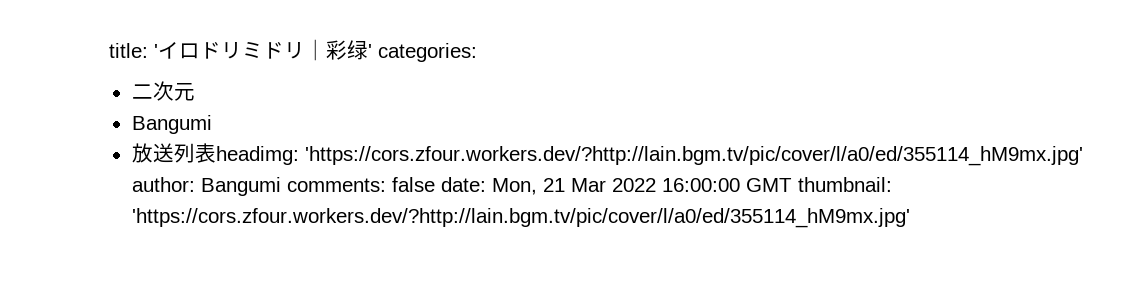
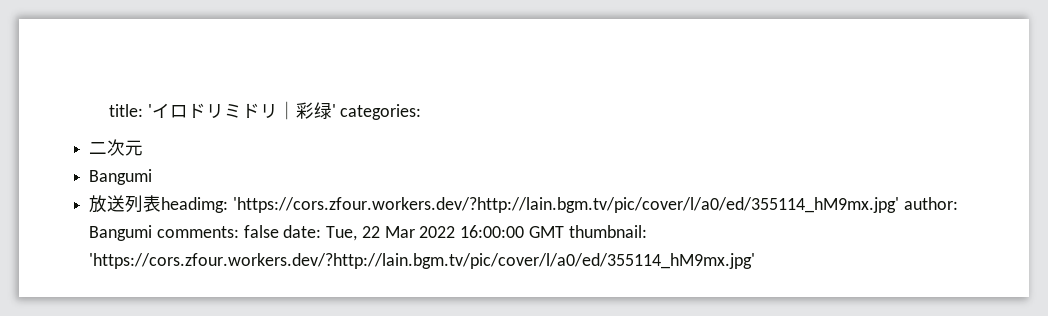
- 放送列表headimg: 'https://cors.zfour.workers.dev/?http://lain.bgm.tv/pic/cover/l/a0/ed/355114_hM9mx.jpg' author: Bangumi comments: false date: Mon, 21 Mar 2022 16:00:00 GMT thumbnail: 'https://cors.zfour.workers.dev/?http://lain.bgm.tv/pic/cover/l/a0/ed/355114_hM9mx.jpg'
+ 放送列表headimg: 'https://cors.zfour.workers.dev/?http://lain.bgm.tv/pic/cover/l/a0/ed/355114_hM9mx.jpg' author: Bangumi comments: false date: Tue, 22 Mar 2022 16:00:00 GMT thumbnail: 'https://cors.zfour.workers.dev/?http://lain.bgm.tv/pic/cover/l/a0/ed/355114_hM9mx.jpg'

